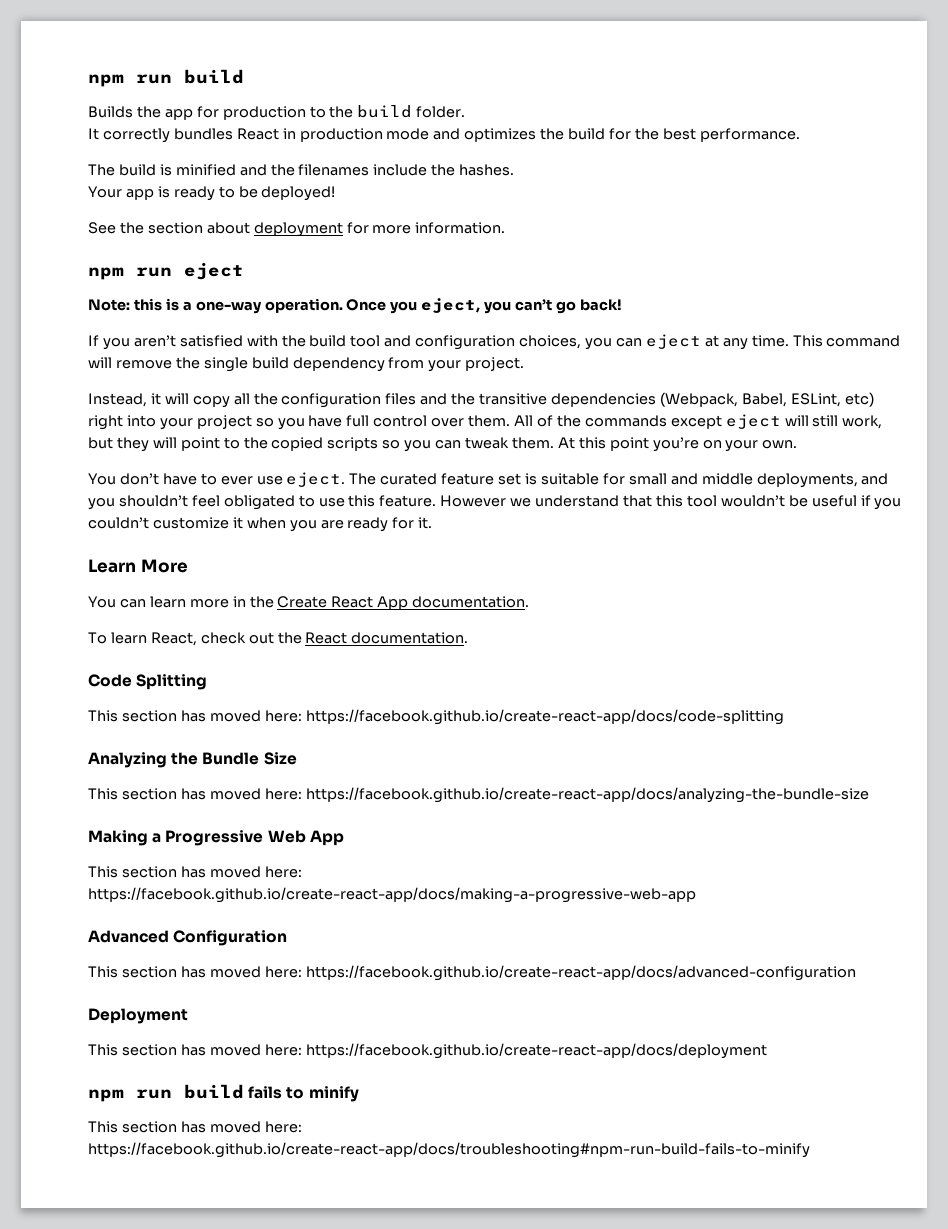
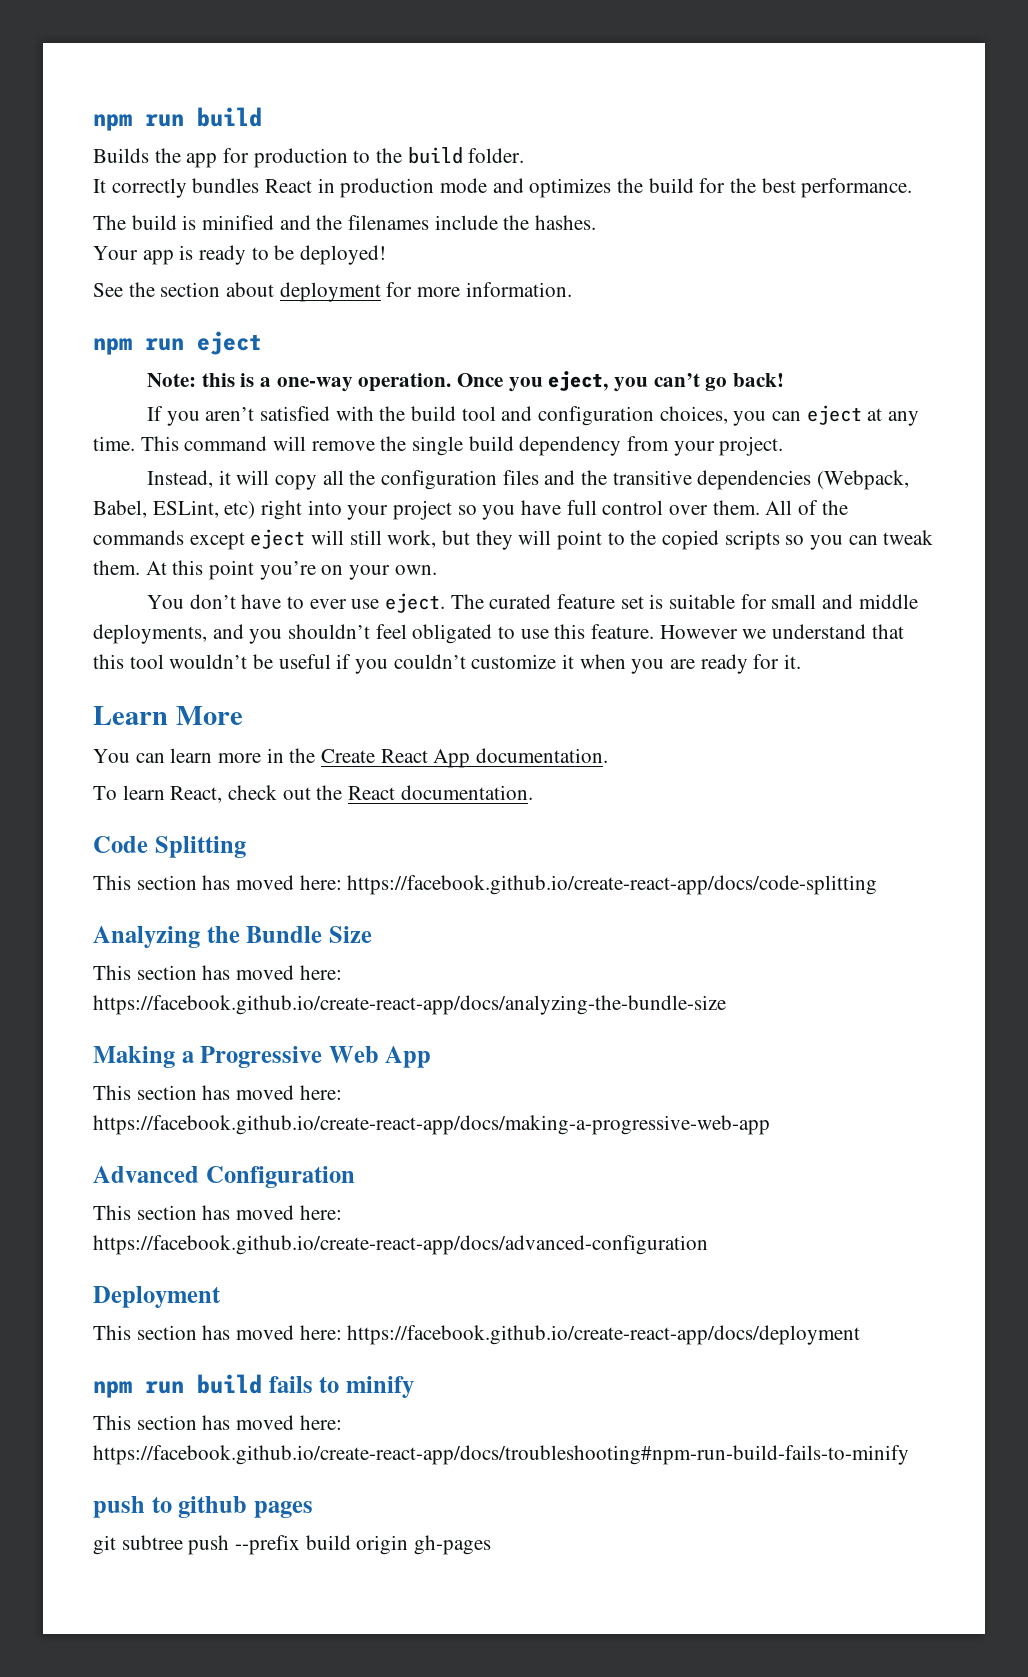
+ push to github pages
+ git subtree push --prefix build origin gh-pages

